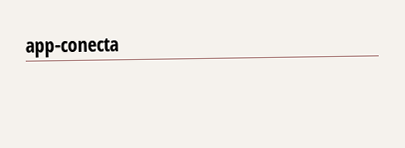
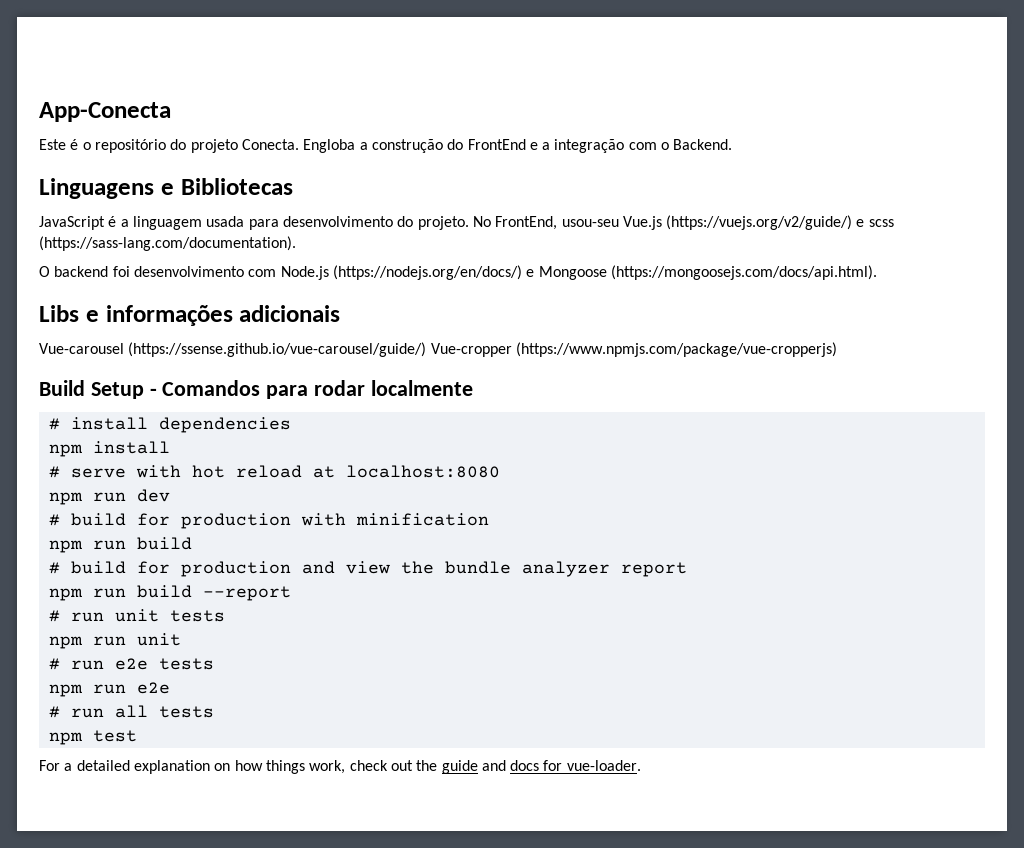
- app-conecta
+ App-Conecta
+ Este é o repositório do projeto Conecta. Engloba a construção do FrontEnd e a integração com o Backend.
+ Linguagens e Bibliotecas
+ JavaScript é a linguagem usada para desenvolvimento do projeto. No FrontEnd, usou-seu Vue.js (https://vuejs.org/v2/guide/) e scss (https://sass-lang.com/documentation).
+ O backend foi desenvolvimento com Node.js (https://nodejs.org/en/docs/) e Mongoose (https://mongoosejs.com/docs/api.html).
+ Libs e informações adicionais
+ Vue-carousel (https://ssense.github.io/vue-carousel/guide/) Vue-cropper (https://www.npmjs.com/package/vue-cropperjs)
+ Build Setup - Comandos para rodar localmente
+ # install dependencies
+ npm install
+ # serve with hot reload at localhost:8080
+ npm run dev
+ # build for production with minification
+ npm run build
+ # build for production and view the bundle analyzer report
+ npm run build --report
+ # run unit tests
+ npm run unit
+ # run e2e tests
+ npm run e2e
+ # run all tests
+ npm test
+ For a detailed explanation on how things work, check out the guide and docs for vue-loader.

